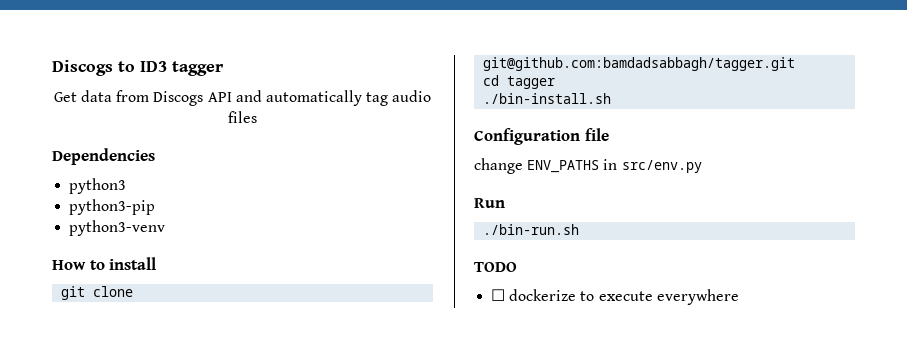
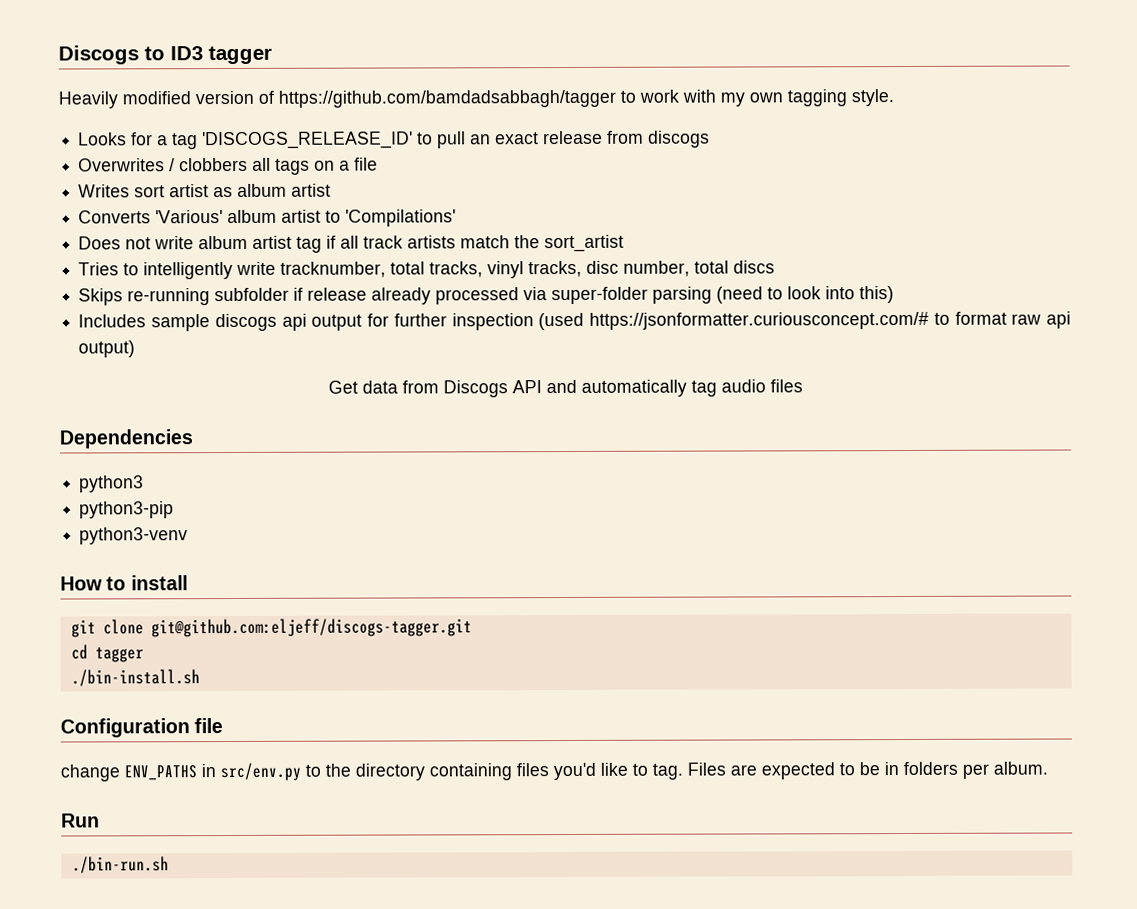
+ Heavily modified version of https://github.com/bamdadsabbagh/tagger to work with my own tagging style.
+ Looks for a tag 'DISCOGS_RELEASE_ID' to pull an exact release from discogs
+ Overwrites / clobbers all tags on a file
+ Writes sort artist as album artist
+ Converts 'Various' album artist to 'Compilations'
+ Does not write album artist tag if all track artists match the sort_artist
+ Tries to intelligently write tracknumber, total tracks, vinyl tracks, disc number, total discs
+ Skips re-running subfolder if release already processed via super-folder parsing (need to look into this)
+ Includes sample discogs api output for further inspection (used https://jsonformatter.curiousconcept.com/# to format raw api output)
- git clone git@github.com:bamdadsabbagh/tagger.git
+ git clone git@github.com:eljeff/discogs-tagger.git
- change ENV_PATHS in src/env.py
+ change ENV_PATHS in src/env.py to the directory containing files you'd like to tag. Files are expected to be in folders per album.
  Run
  ./bin-run.sh
- TODO
- ☐ dockerize to execute everywhere

